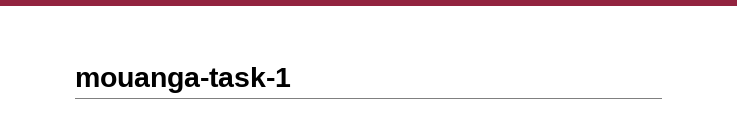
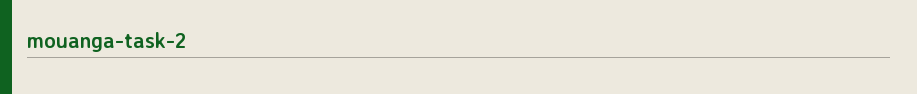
- mouanga-task-1
+ mouanga-task-2

